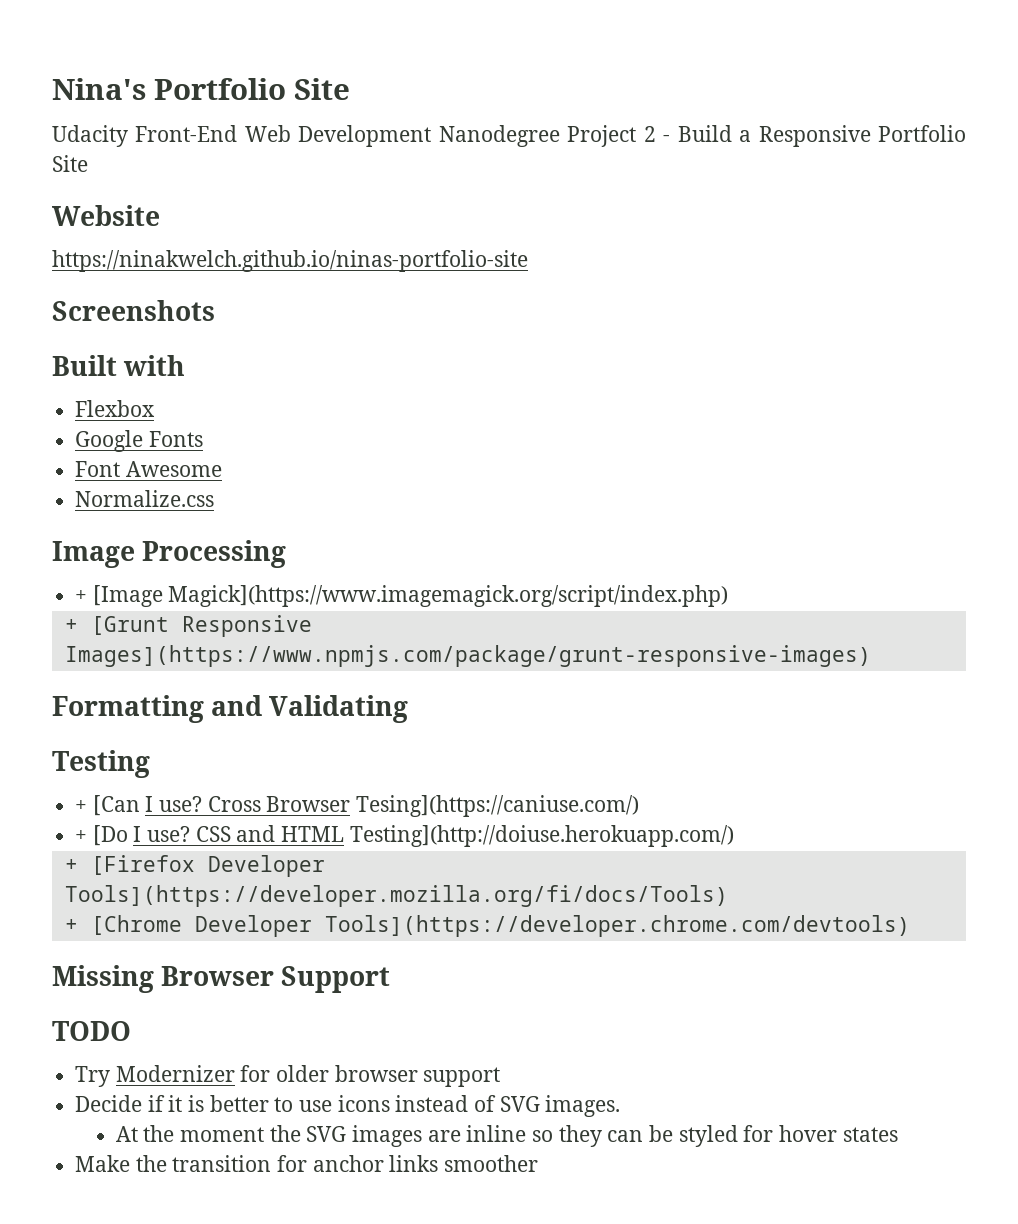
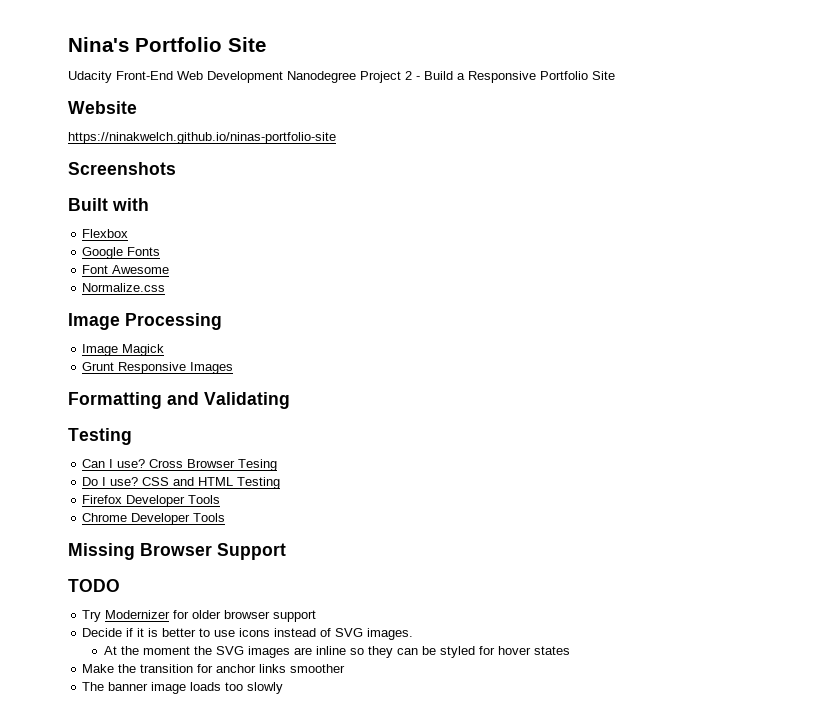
- + [Image Magick](https://www.imagemagick.org/script/index.php)
- + [Grunt Responsive Images](https://www.npmjs.com/package/grunt-responsive-images)
+ Image Magick
+ Grunt Responsive Images
- + [Can I use?
+ Can I use?
- Cross Browser Tesing](https://caniuse.com/)
- + [Do I use?
+ Cross Browser Tesing
+ Do I use?
- CSS and HTML Testing](http://doiuse.herokuapp.com/)
- + [Firefox Developer Tools](https://developer.mozilla.org/fi/docs/Tools)
- + [Chrome Developer Tools](https://developer.chrome.com/devtools)
+ CSS and HTML Testing
+ Firefox Developer Tools
+ Chrome Developer Tools
+ The banner image loads too slowly

